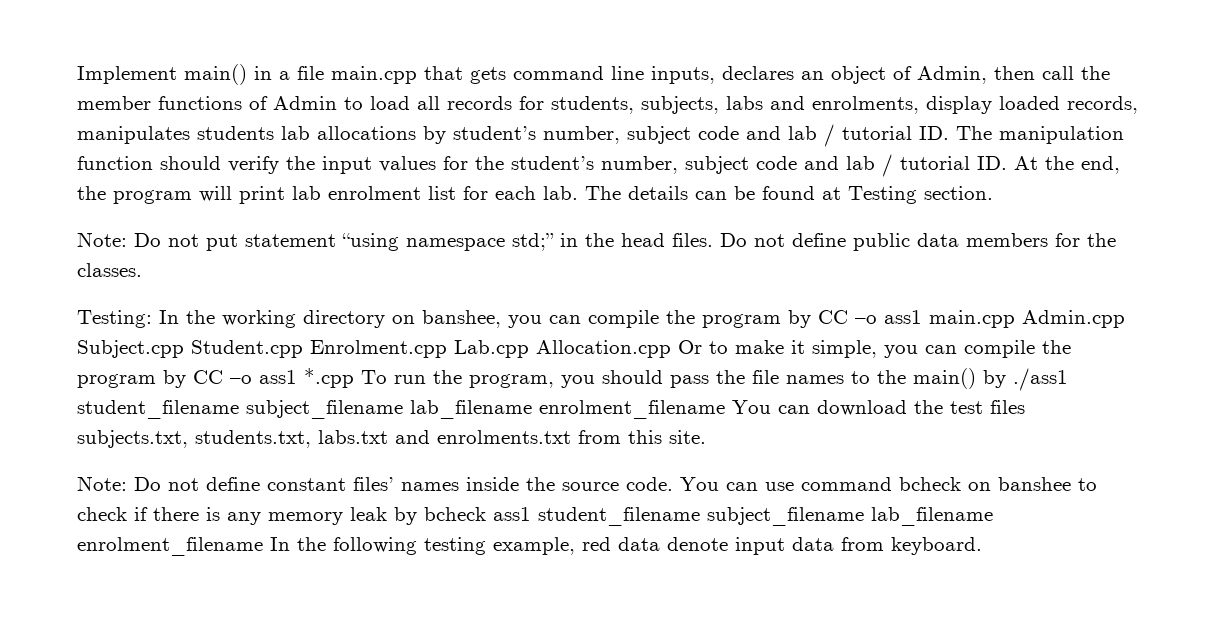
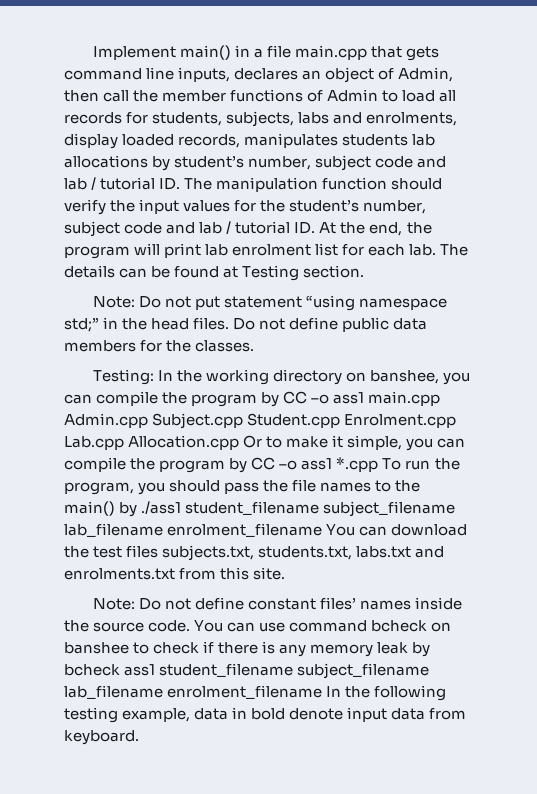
- You can use command bcheck on banshee to check if there is any memory leak by bcheck ass1 student_filename subject_filename lab_filename enrolment_filename In the following testing example, red data denote input data from keyboard.
+ You can use command bcheck on banshee to check if there is any memory leak by bcheck ass1 student_filename subject_filename lab_filename enrolment_filename In the following testing example, data in bold denote input data from keyboard.

